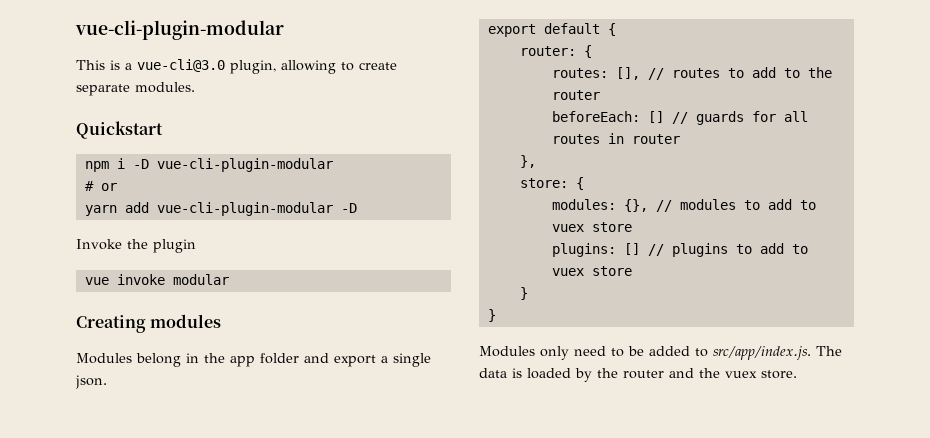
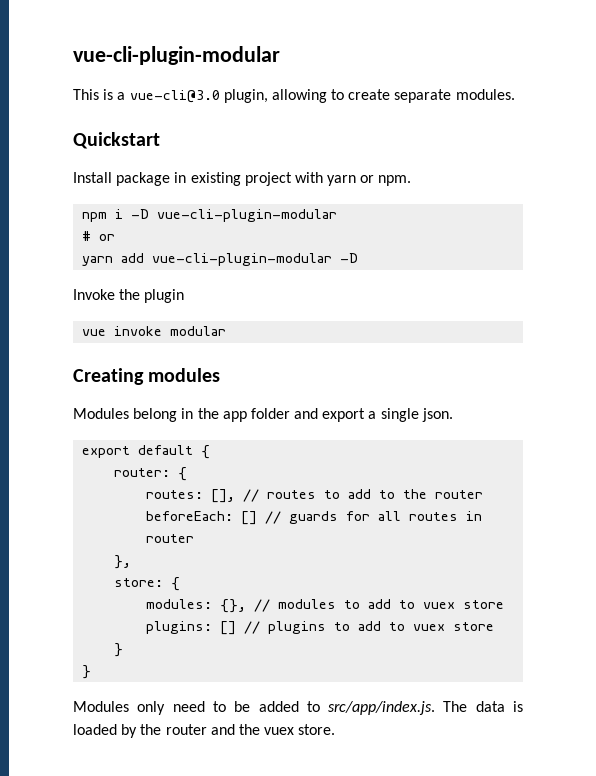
+ Install package in existing project with yarn or npm.

